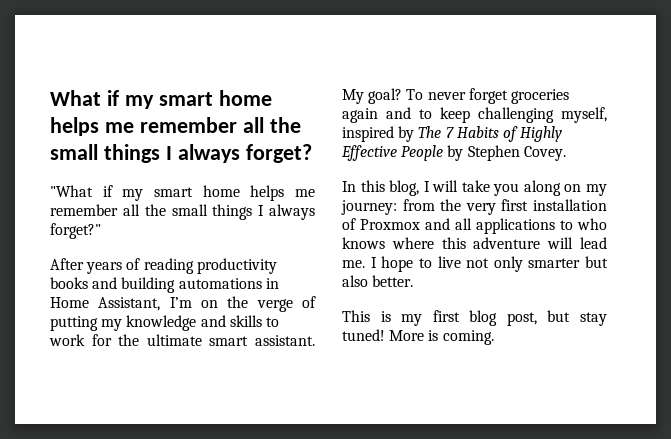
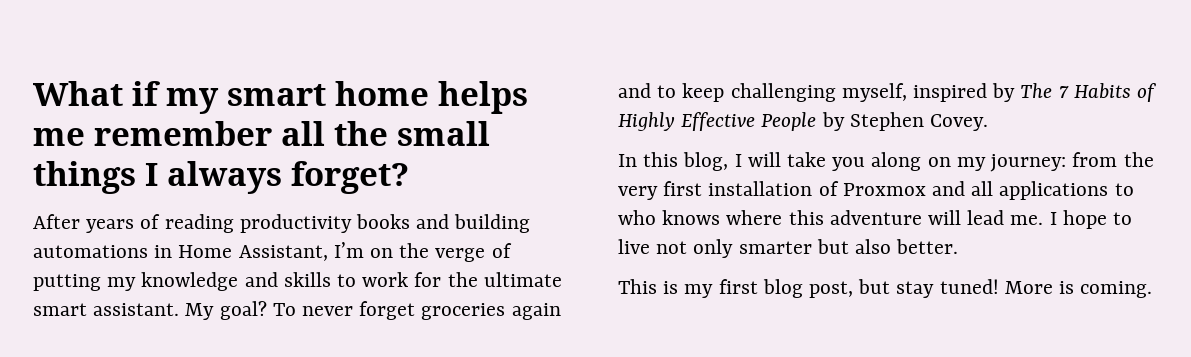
- "What if my smart home helps me remember all the small things I always forget?"

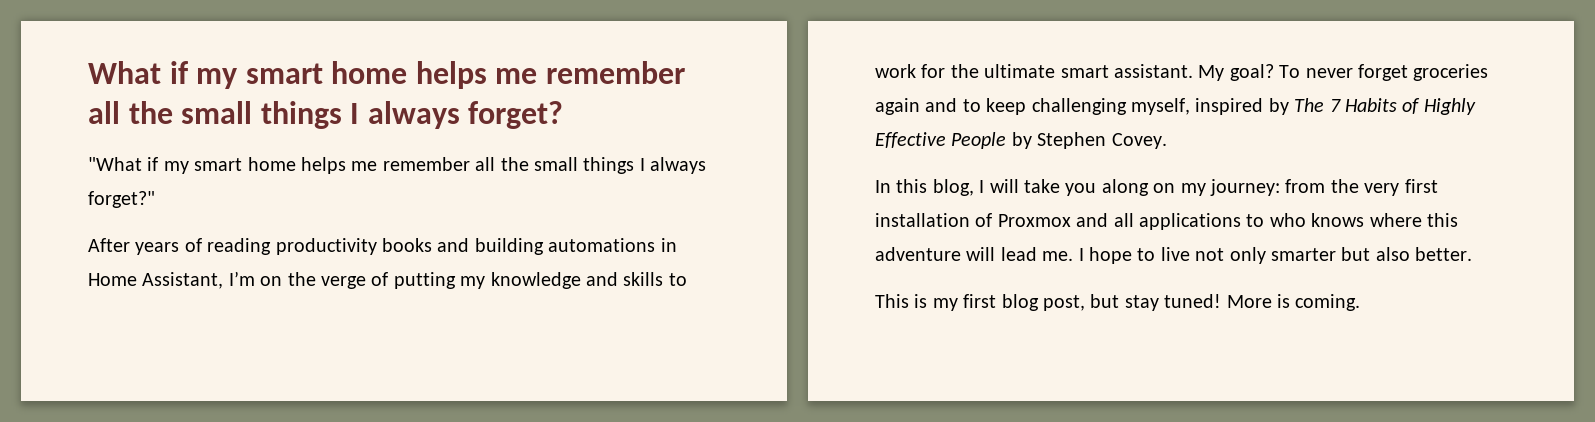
+ "What if my smart home helps me remember all the small things I always forget?"

